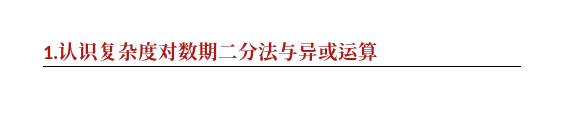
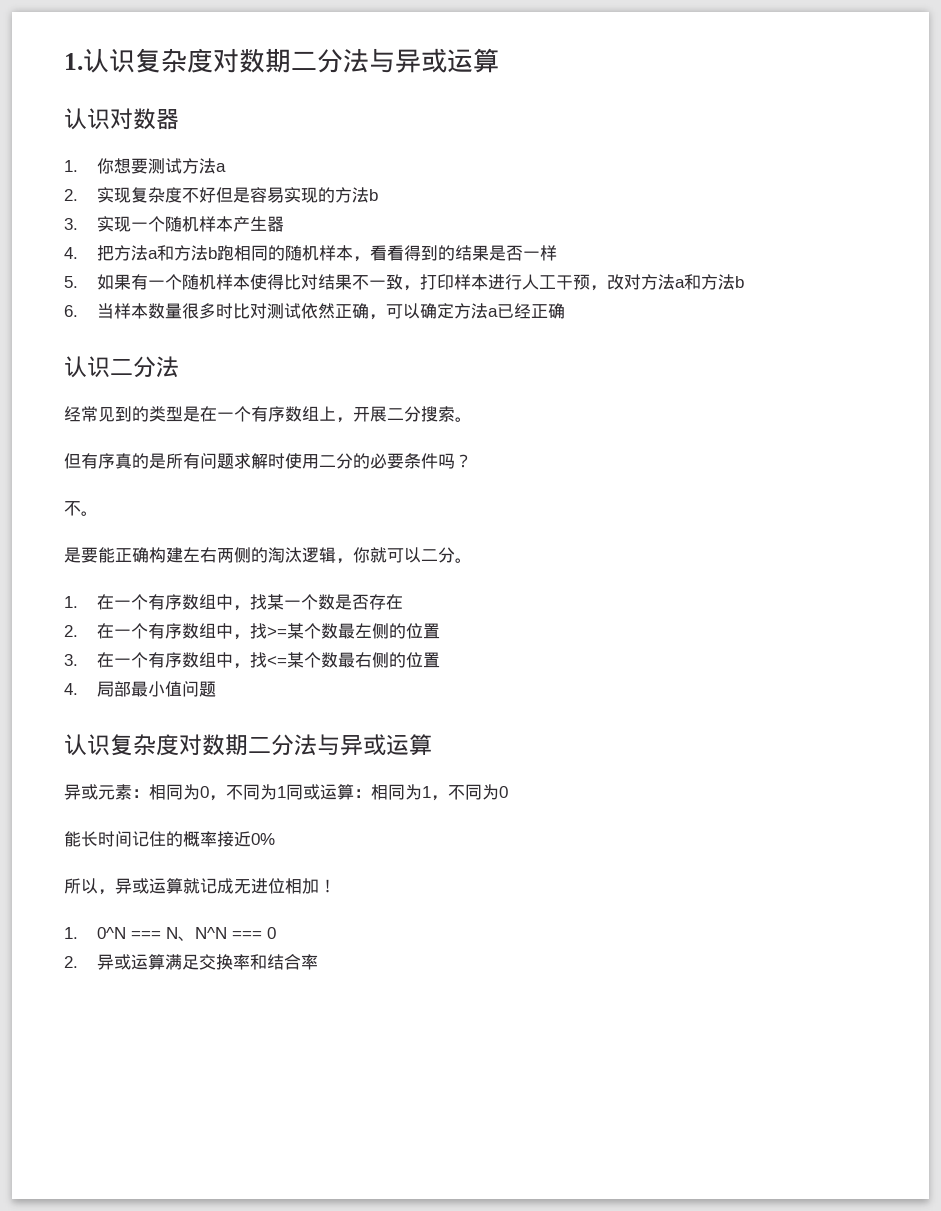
+ 认识对数器
+ 1.你想要测试方法a
+ 2.实现复杂度不好但是容易实现的方法b
+ 3.实现一个随机样本产生器
+ 4.把方法a和方法b跑相同的随机样本，看看得到的结果是否一样
+ 5.如果有一个随机样本使得比对结果不一致，打印样本进行人工干预，改对方法a和方法b
+ 6.当样本数量很多时比对测试依然正确，可以确定方法a已经正确
+ 认识二分法
+ 经常见到的类型是在一个有序数组上，开展二分搜索。
+ 但有序真的是所有问题求解时使用二分的必要条件吗？
+ 不。
+ 是要能正确构建左右两侧的淘汰逻辑，你就可以二分。
+ 1.在一个有序数组中，找某一个数是否存在
+ 2.在一个有序数组中，找>=某个数最左侧的位置
+ 3.在一个有序数组中，找<=某个数最右侧的位置
+ 4.局部最小值问题
+ 认识复杂度对数期二分法与异或运算
+ 异或元素：相同为0，不同为1同或运算：相同为1，不同为0
+ 能长时间记住的概率接近0%
+ 所以，异或运算就记成无进位相加！
+ 1. 0^N === N、N^N === 0
+ 2.异或运算满足交换率和结合率

